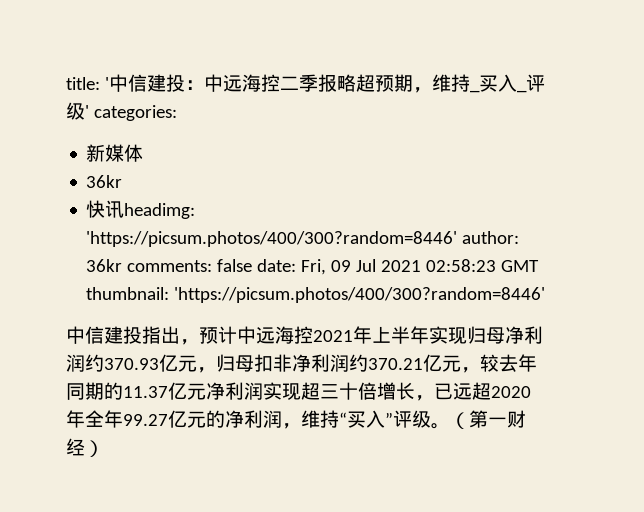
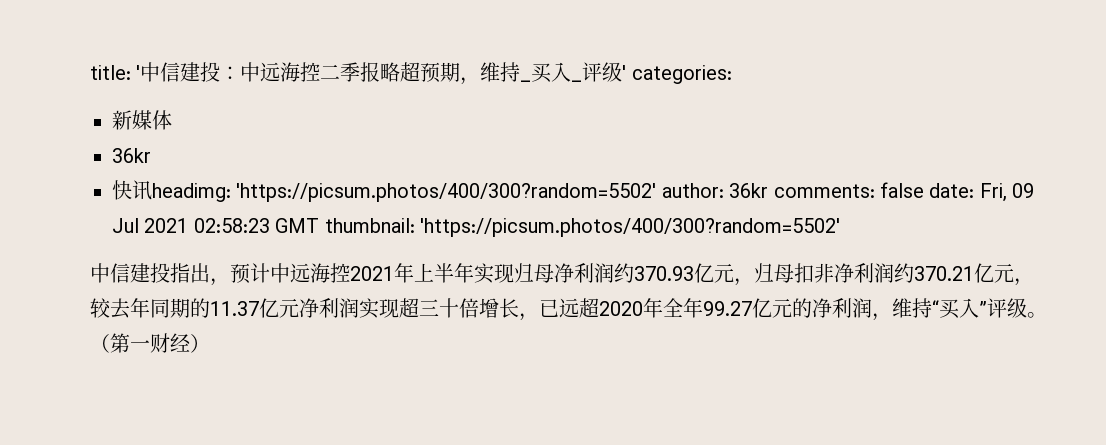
- 快讯headimg: 'https://picsum.photos/400/300?random=8446' author: 36kr comments: false date: Fri, 09 Jul 2021 02:58:23 GMT thumbnail: 'https://picsum.photos/400/300?random=8446'
+ 快讯headimg: 'https://picsum.photos/400/300?random=5502' author: 36kr comments: false date: Fri, 09 Jul 2021 02:58:23 GMT thumbnail: 'https://picsum.photos/400/300?random=5502'

